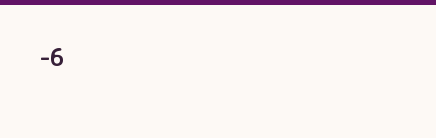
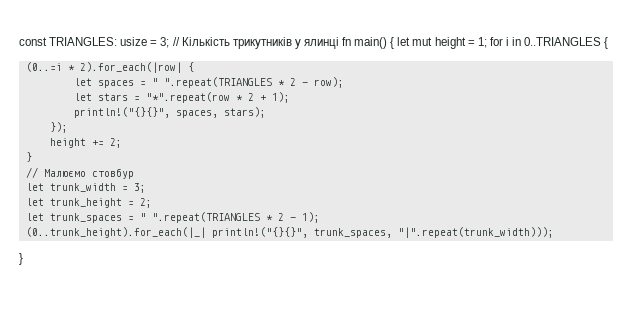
- -6
+ const TRIANGLES: usize = 3; // Кількість трикутників у ялинці fn main() { let mut height = 1; for i in 0..TRIANGLES {
+ (0..=i * 2).for_each(|row| {
+ let spaces = " ".repeat(TRIANGLES * 2 - row);
+ let stars = "*".repeat(row * 2 + 1);
+ println!("{}{}", spaces, stars);
+ });
+ height += 2;
+ }
+ // Малюємо стовбур
+ let trunk_width = 3;
+ let trunk_height = 2;
+ let trunk_spaces = " ".repeat(TRIANGLES * 2 - 1);
+ (0..trunk_height).for_each(|_| println!("{}{}", trunk_spaces, "|".repeat(trunk_width)));
+ }

